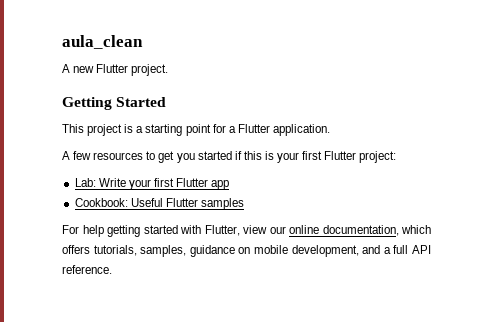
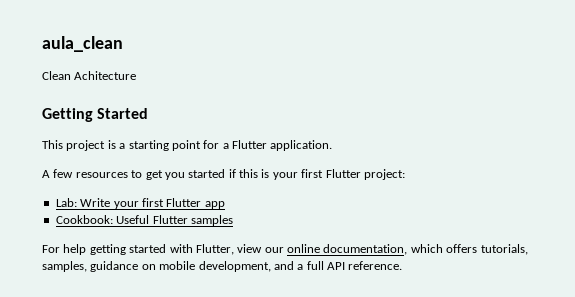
- A new Flutter project.
+ Clean Achitecture

